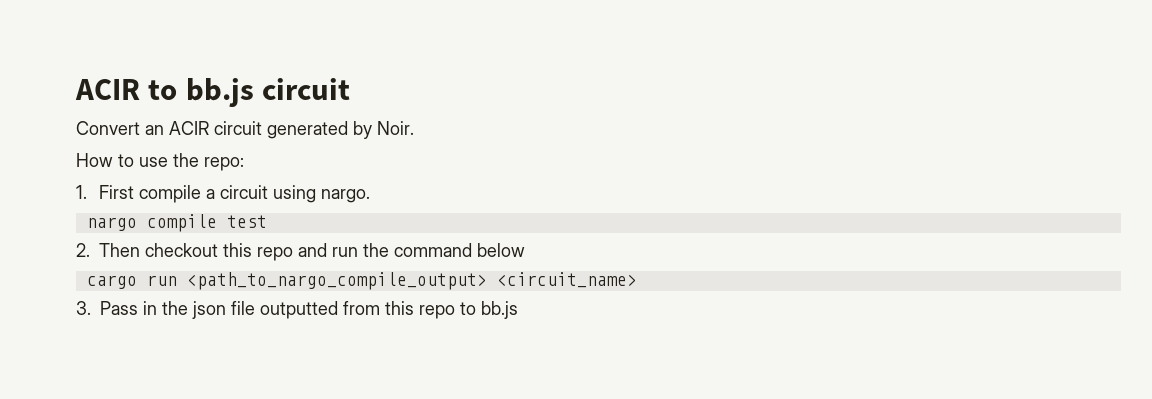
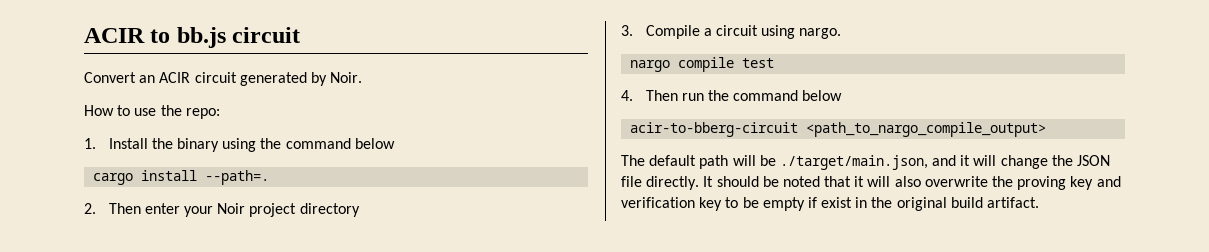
- 1. First compile a circuit using nargo.
+ 1. Install the binary using the command below
+ cargo install --path=.
+ 2. Then enter your Noir project directory
+ 3. Compile a circuit using nargo.
- 2. Then checkout this repo and run the command below
+ 4. Then run the command below
- cargo run <path_to_nargo_compile_output> <circuit_name>
- 3. Pass in the json file outputted from this repo to bb.js
+ acir-to-bberg-circuit <path_to_nargo_compile_output>
+ The default path will be ./target/main.json, and it will change the JSON file directly. It should be noted that it will also overwrite the proving key and verification key to be empty if exist in the original build artifact.

